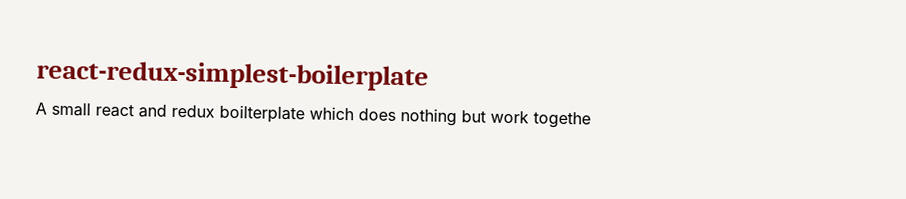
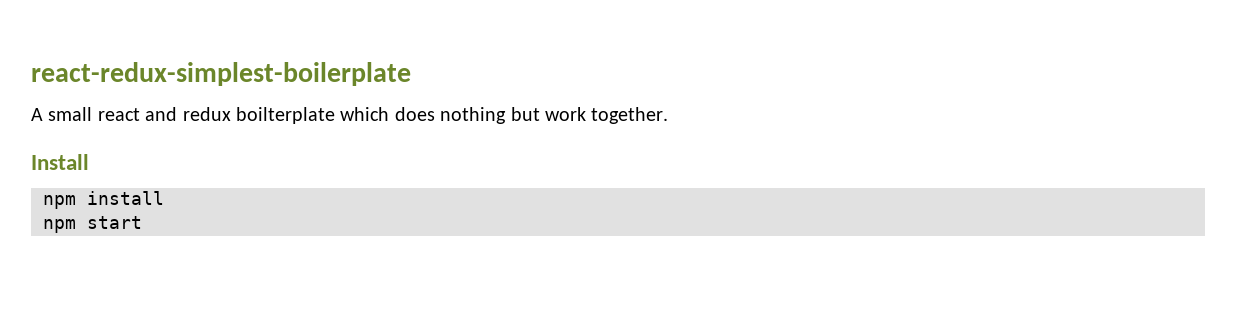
- A small react and redux boilterplate which does nothing but work togethe
+ A small react and redux boilterplate which does nothing but work together.
+ Install
+ npm install
+ npm start

